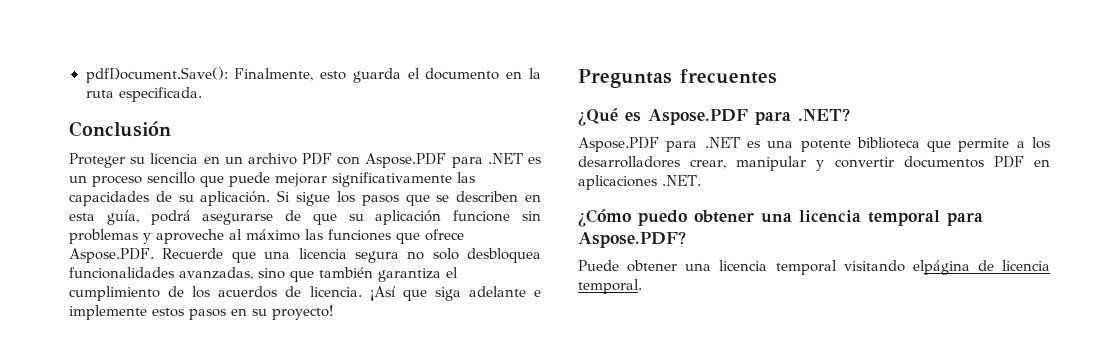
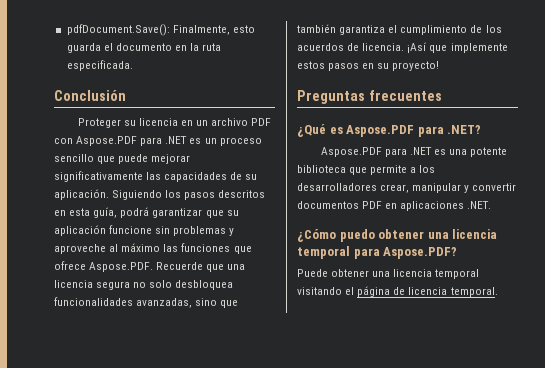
- Si sigue los pasos que se describen en esta guía, podrá asegurarse de que su aplicación funcione sin problemas y aproveche al máximo las funciones que ofrece Aspose.PDF. Recuerde que una licencia segura no solo desbloquea funcionalidades avanzadas, sino que también garantiza el cumplimiento de los acuerdos de licencia.
+ Siguiendo los pasos descritos en esta guía, podrá garantizar que su aplicación funcione sin problemas y aproveche al máximo las funciones que ofrece Aspose.PDF. Recuerde que una licencia segura no solo desbloquea funcionalidades avanzadas, sino que también garantiza el cumplimiento de los acuerdos de licencia.
- ¡Así que siga adelante e implemente estos pasos en su proyecto!
+ ¡Así que implemente estos pasos en su proyecto!
- Puede obtener una licencia temporal visitando elpágina de licencia temporal.
+ Puede obtener una licencia temporal visitando el página de licencia temporal.

